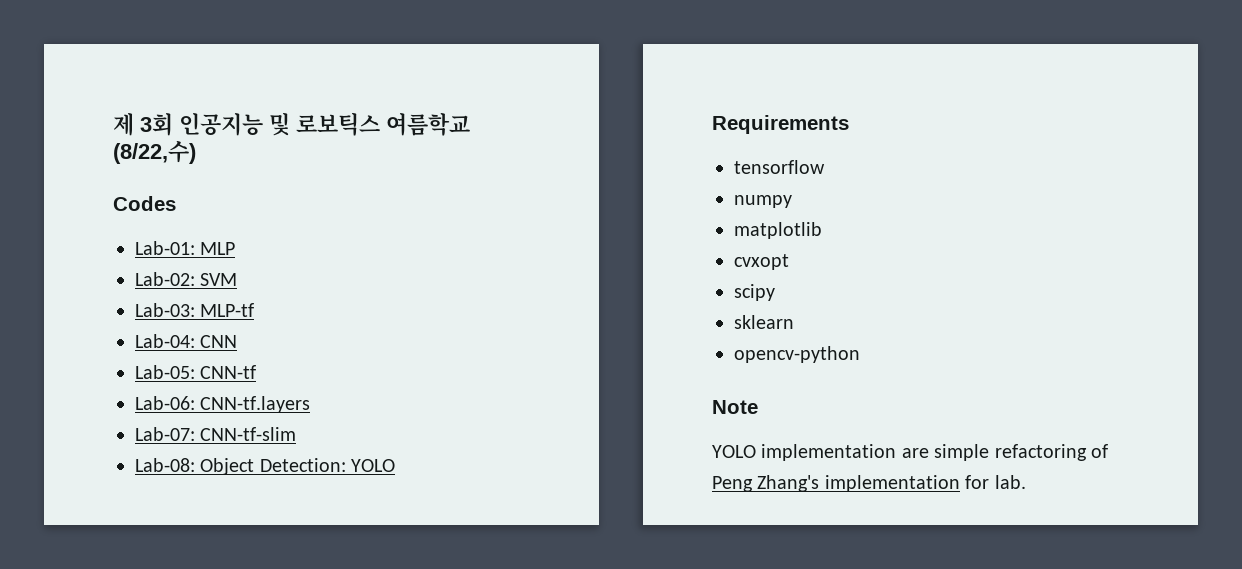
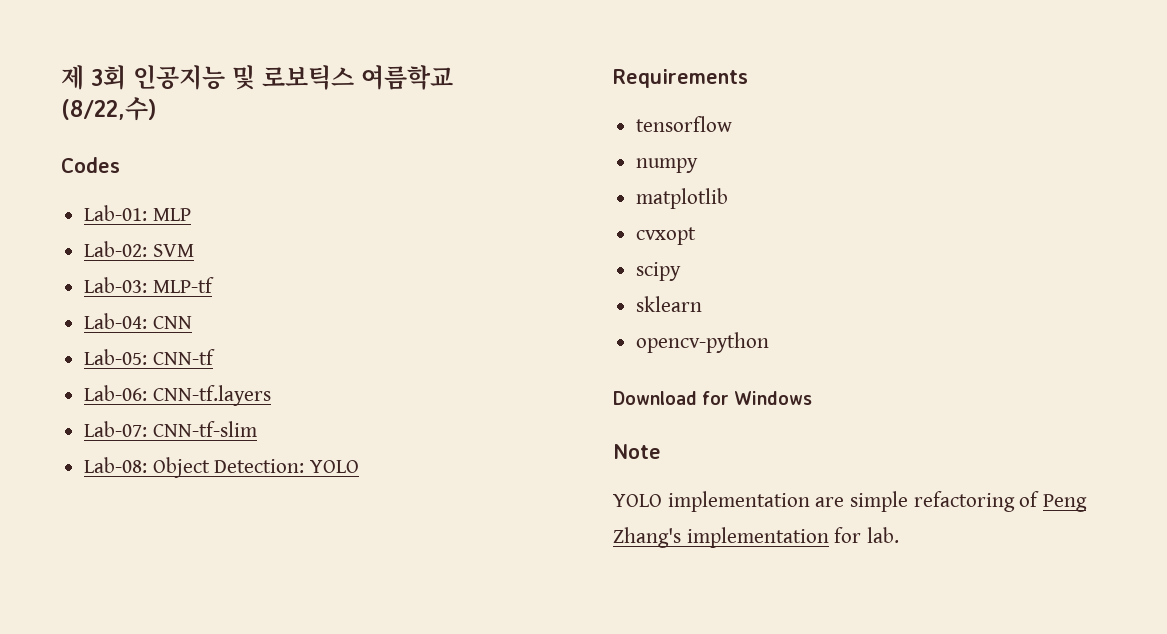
+ Download for Windows

